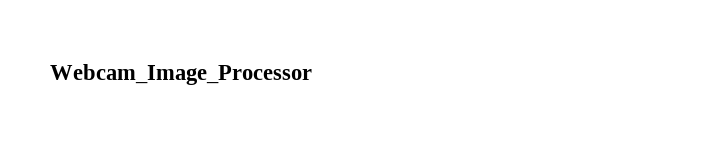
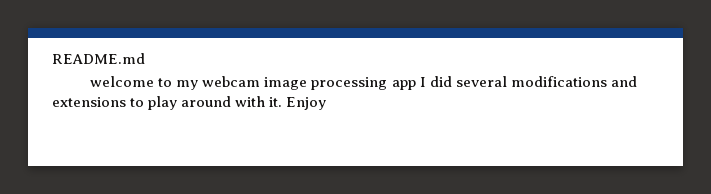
- Webcam_Image_Processor
+ README.md
+ welcome to my webcam image processing app I did several modifications and extensions to play around with it. Enjoy

